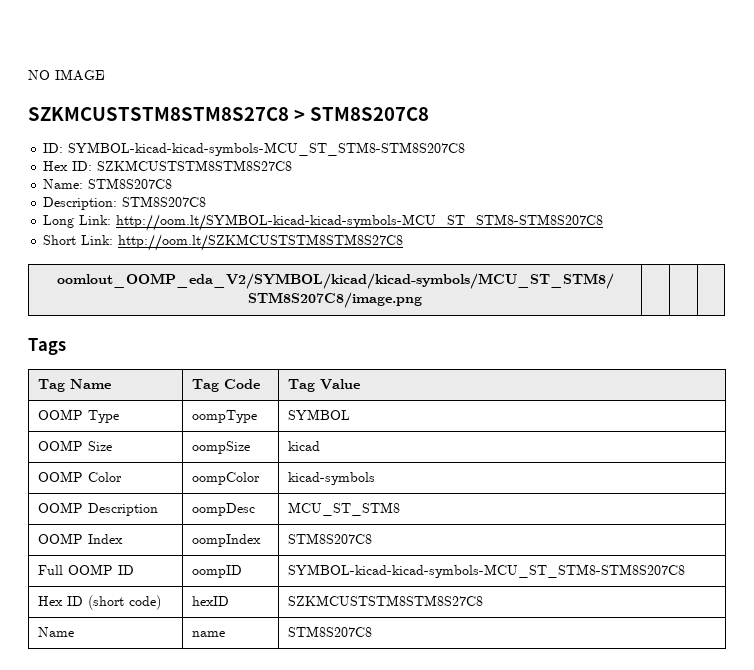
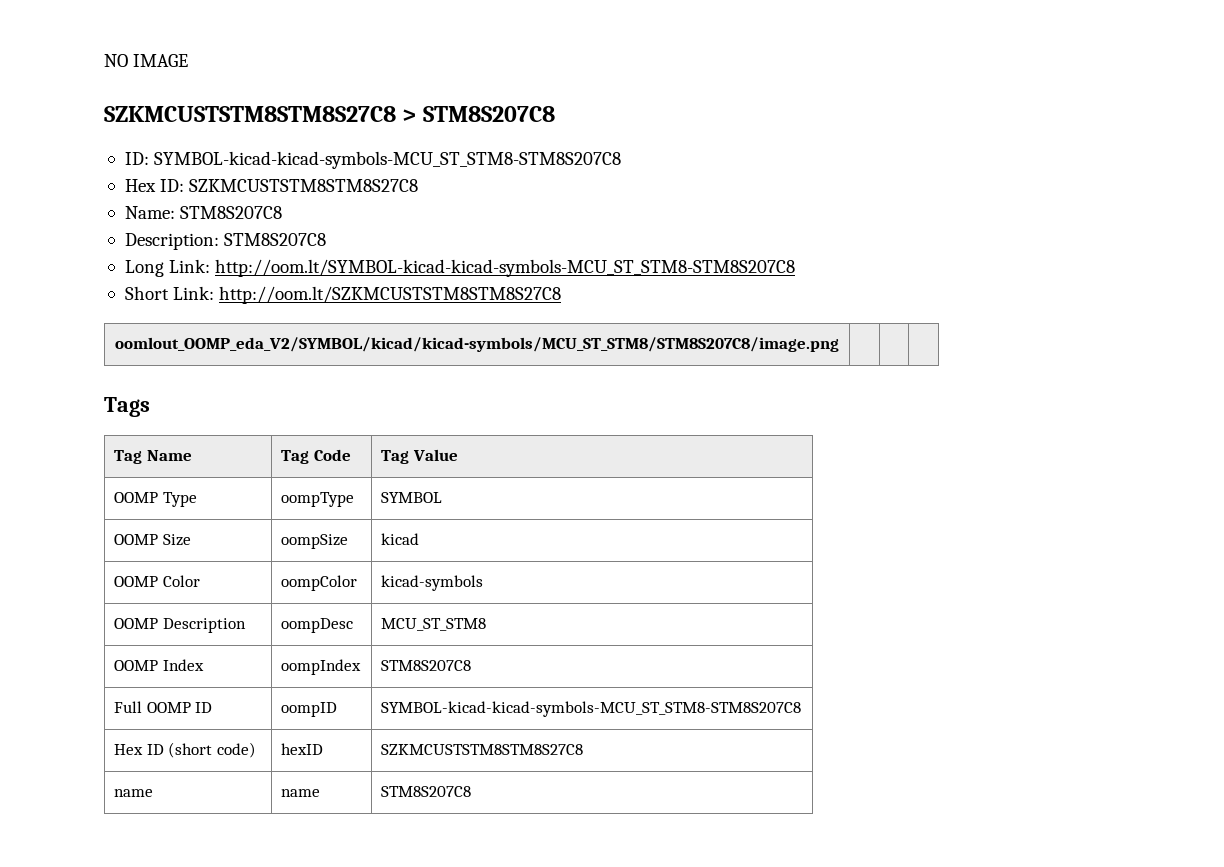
- Name | name | STM8S207C8
+ name | name | STM8S207C8

